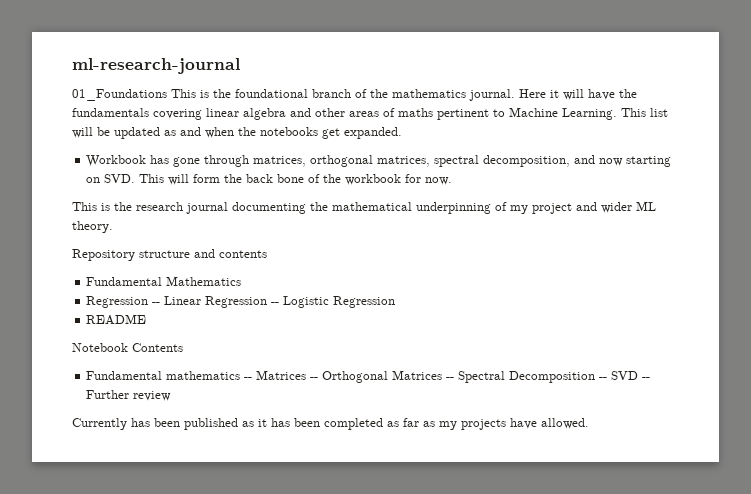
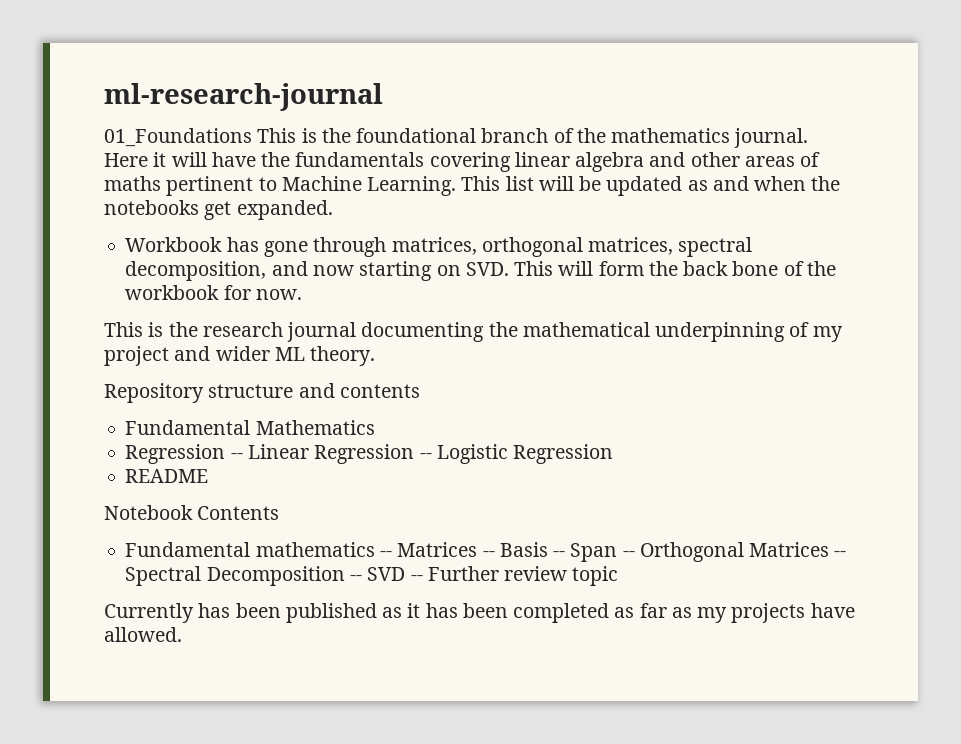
- Fundamental mathematics -- Matrices -- Orthogonal Matrices -- Spectral Decomposition -- SVD -- Further review
+ Fundamental mathematics -- Matrices -- Basis -- Span -- Orthogonal Matrices -- Spectral Decomposition -- SVD -- Further review topic

